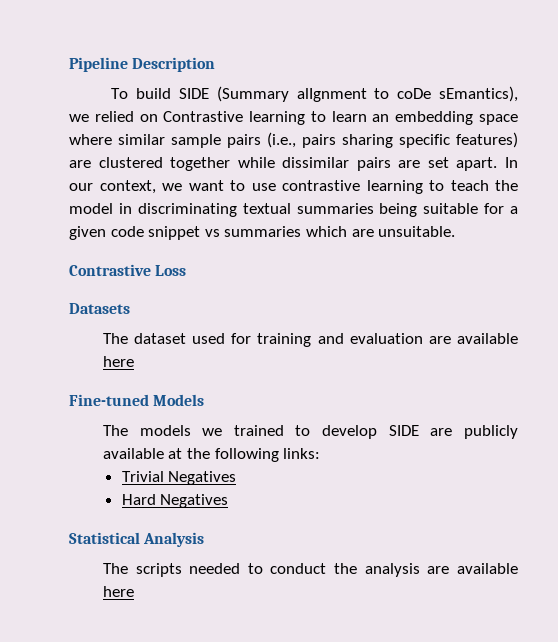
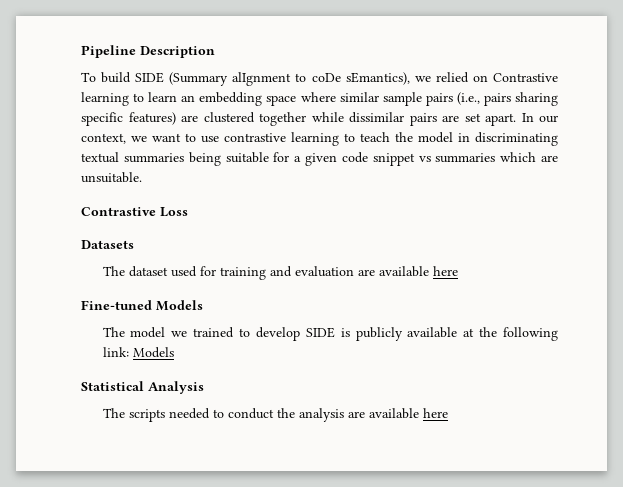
- The models we trained to develop SIDE are publicly available at the following links:
- Trivial Negatives
- Hard Negatives
+ The model we trained to develop SIDE is publicly available at the following link: Models

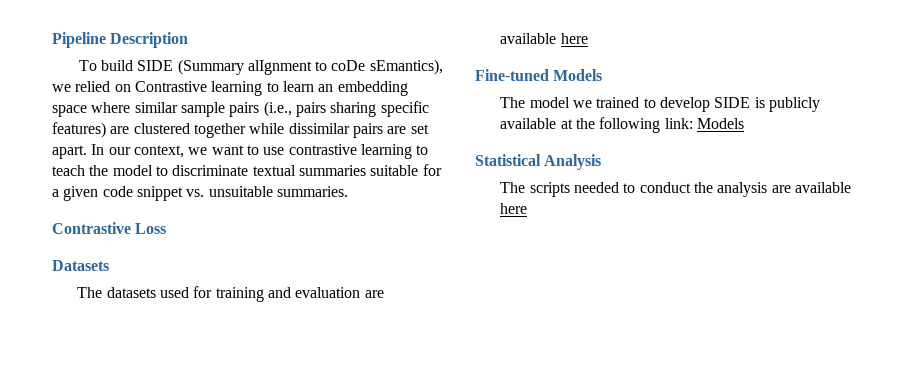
- In our context, we want to use contrastive learning to teach the model in discriminating textual summaries being suitable for a given code snippet vs summaries which are unsuitable.
+ In our context, we want to use contrastive learning to teach the model to discriminate textual summaries suitable for a given code snippet vs. unsuitable summaries.
- The dataset used for training and evaluation are available here
+ The datasets used for training and evaluation are available here

